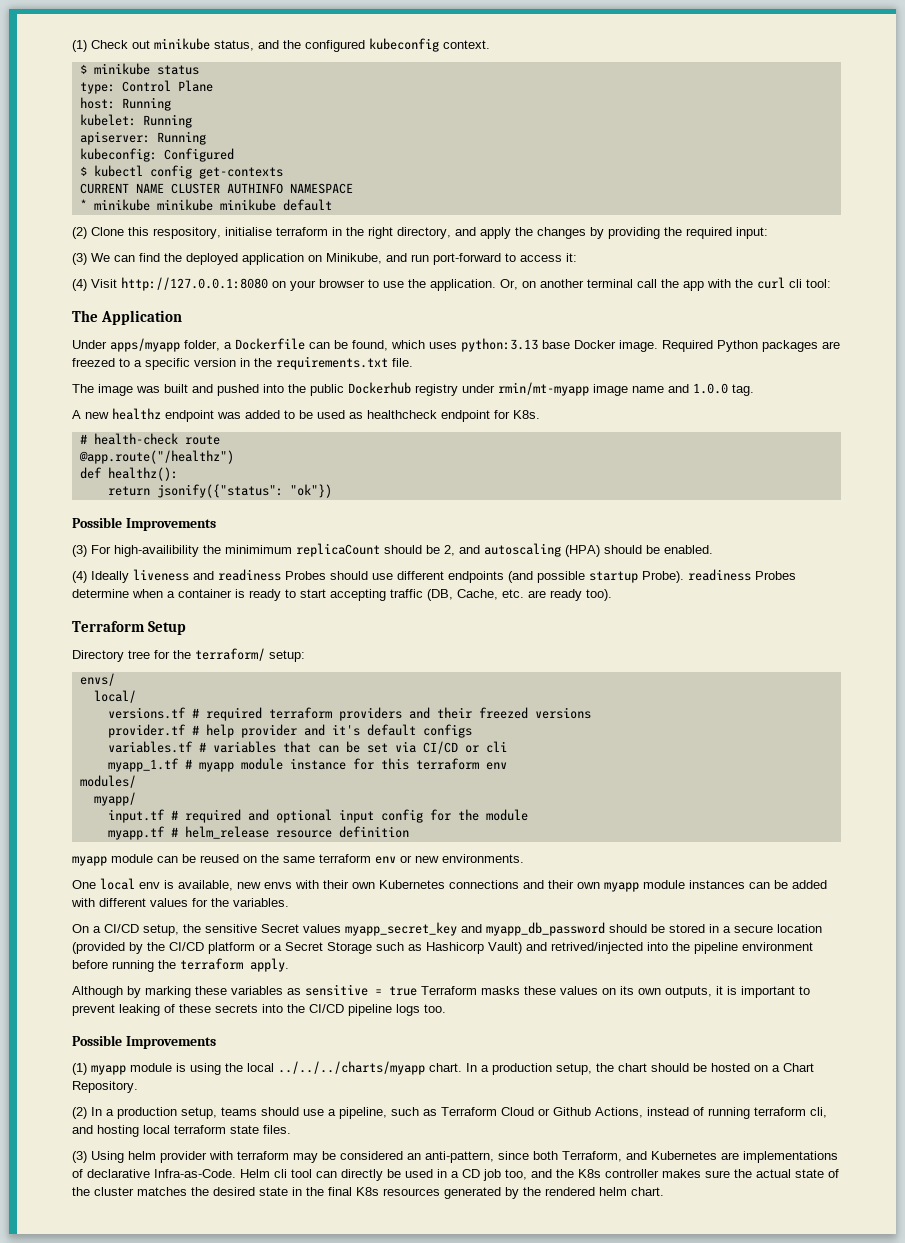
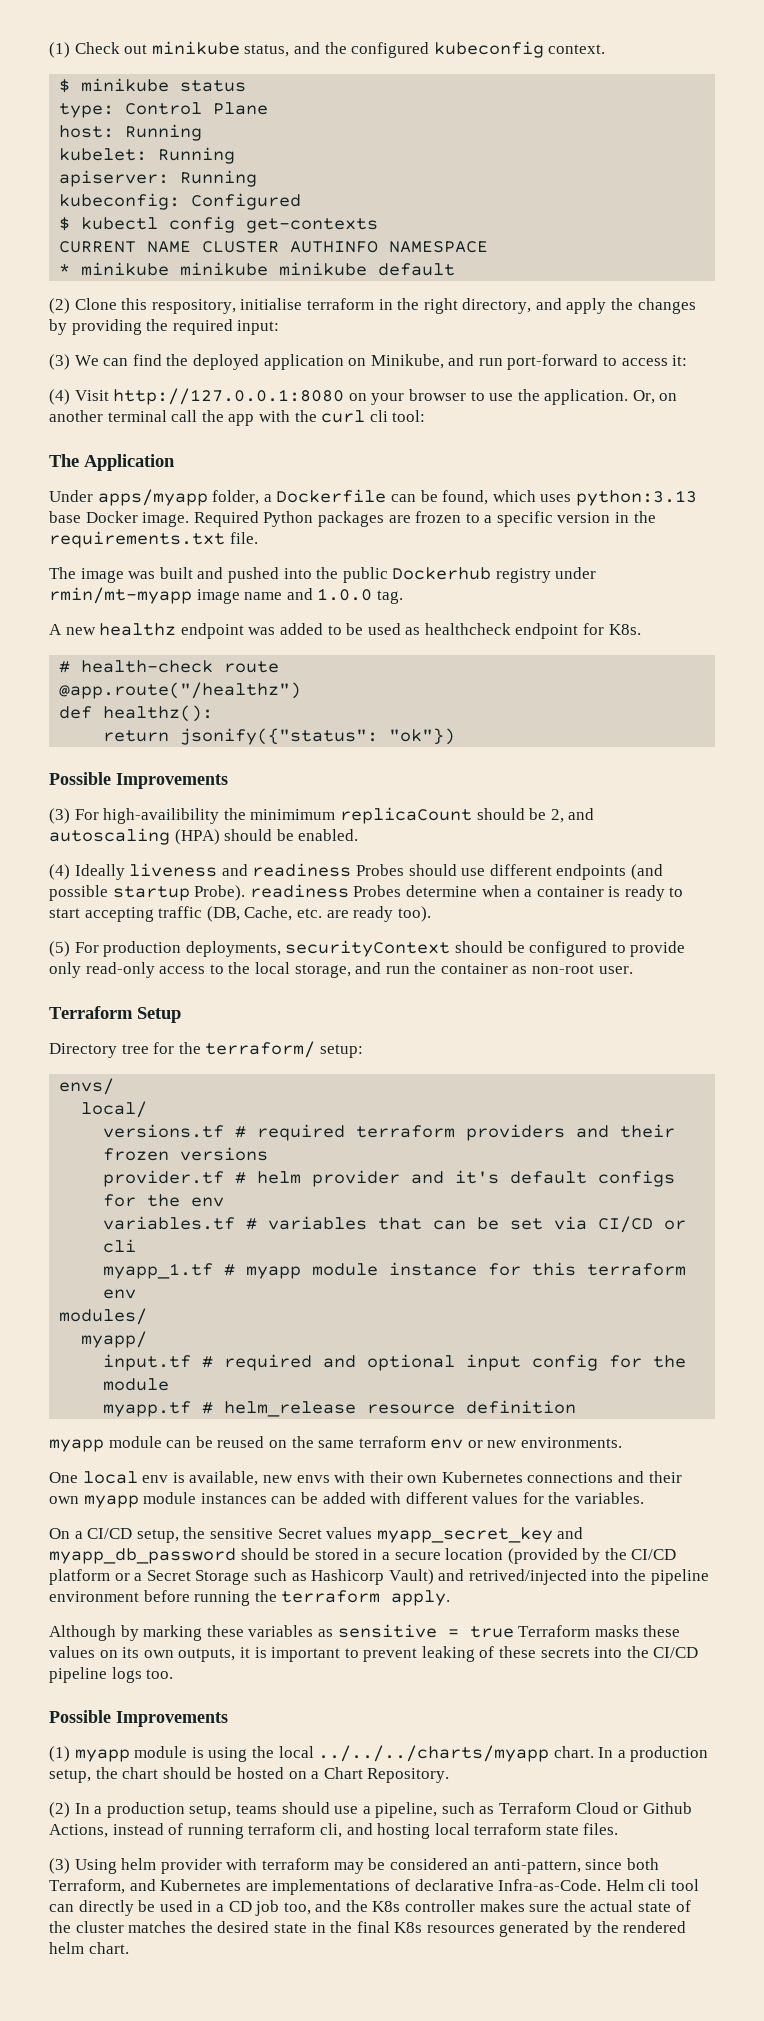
- Required Python packages are freezed to a specific version in the requirements.txt file.
+ Required Python packages are frozen to a specific version in the requirements.txt file.
+ (5) For production deployments, securityContext should be configured to provide only read-only access to the local storage, and run the container as non-root user.
- versions.tf # required terraform providers and their freezed versions
+ versions.tf # required terraform providers and their frozen versions
- provider.tf # help provider and it's default configs
+ provider.tf # helm provider and it's default configs for the env

